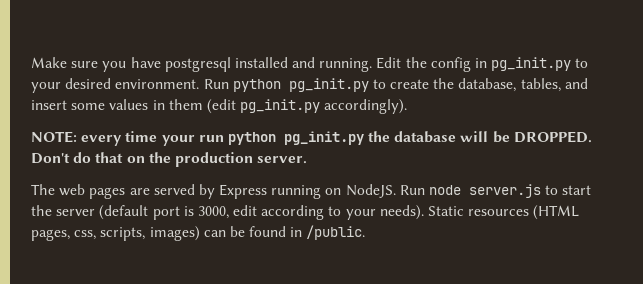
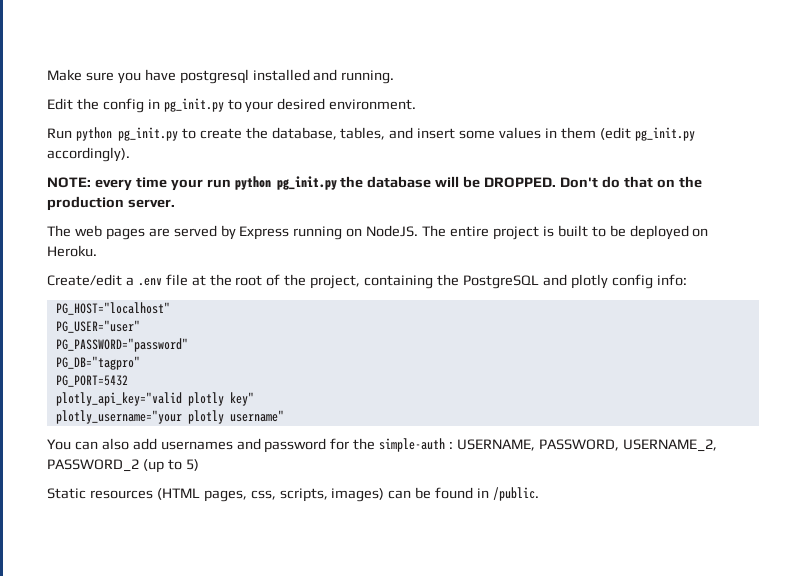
- Make sure you have postgresql installed and running. Edit the config in pg_init.py to your desired environment. Run python pg_init.py to create the database, tables, and insert some values in them (edit pg_init.py accordingly).
+ Make sure you have postgresql installed and running.
+ Edit the config in pg_init.py to your desired environment.
+ Run python pg_init.py to create the database, tables, and insert some values in them (edit pg_init.py accordingly).
- Run node server.js to start the server (default port is 3000, edit according to your needs). Static resources (HTML pages, css, scripts, images) can be found in /public.
+ The entire project is built to be deployed on Heroku.
+ Create/edit a .env file at the root of the project, containing the PostgreSQL and plotly config info:
+ PG_HOST="localhost"
+ PG_USER="user"
+ PG_PASSWORD="password"
+ PG_DB="tagpro"
+ PG_PORT=5432
+ plotly_api_key="valid plotly key"
+ plotly_username="your plotly username"
+ You can also add usernames and password for the simple-auth : USERNAME, PASSWORD, USERNAME_2, PASSWORD_2 (up to 5)
+ Static resources (HTML pages, css, scripts, images) can be found in /public.

